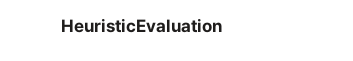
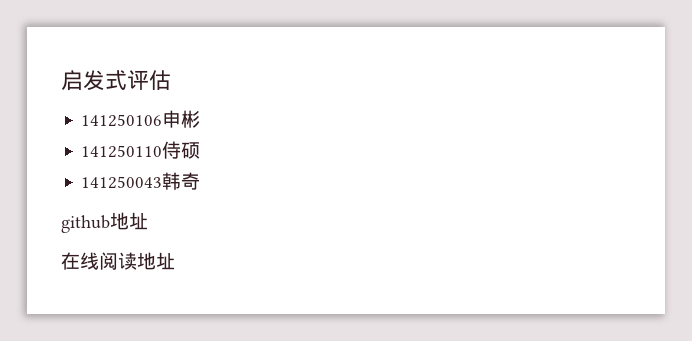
- HeuristicEvaluation
+ 启发式评估
+ 141250106申彬
+ 141250110侍硕
+ 141250043韩奇
+ github地址
+ 在线阅读地址

